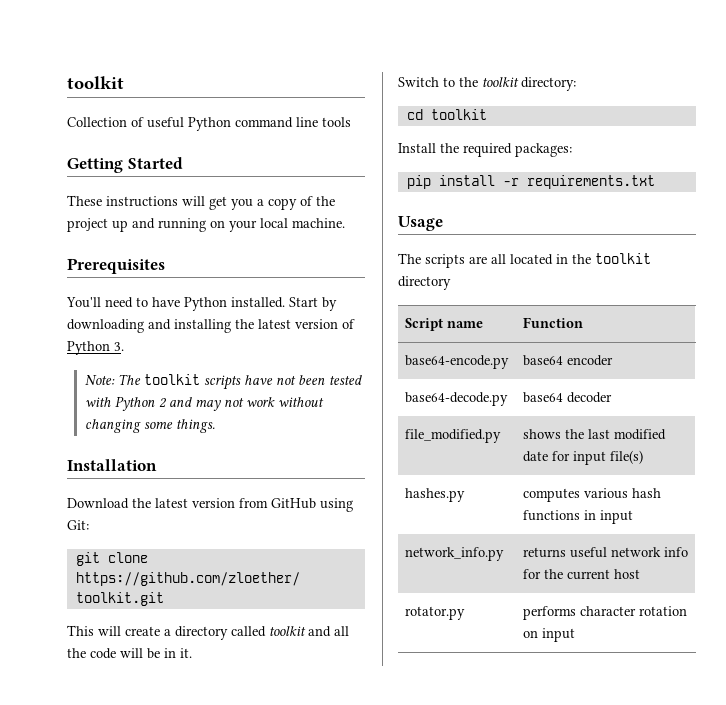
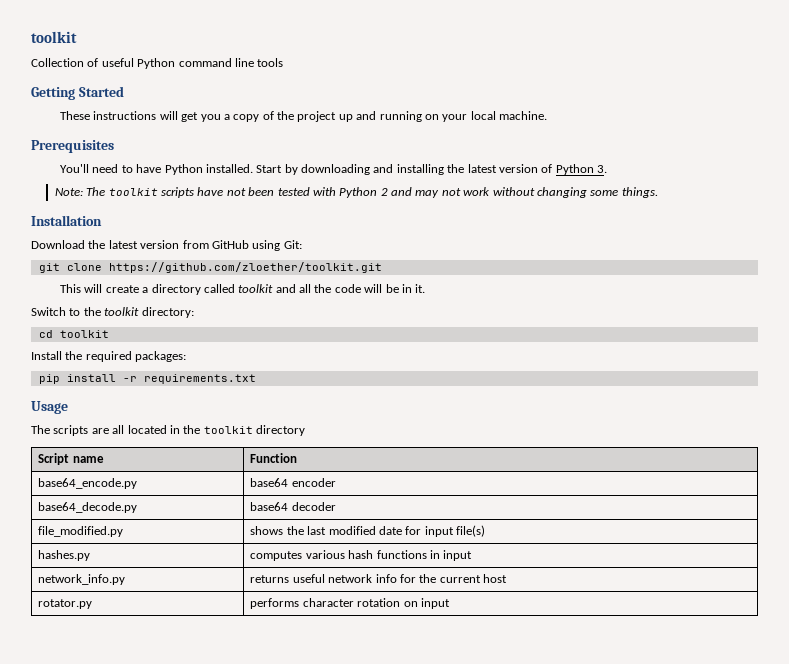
- base64-encode.py | base64 encoder
+ base64_encode.py | base64 encoder
- base64-decode.py | base64 decoder
+ base64_decode.py | base64 decoder

